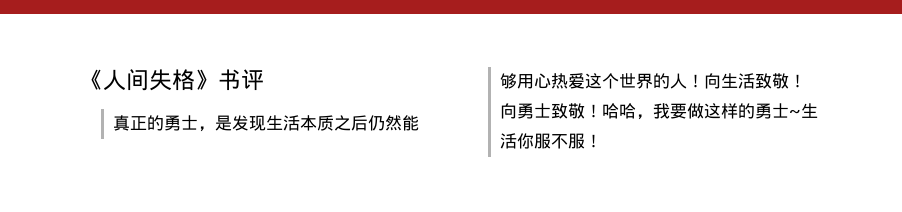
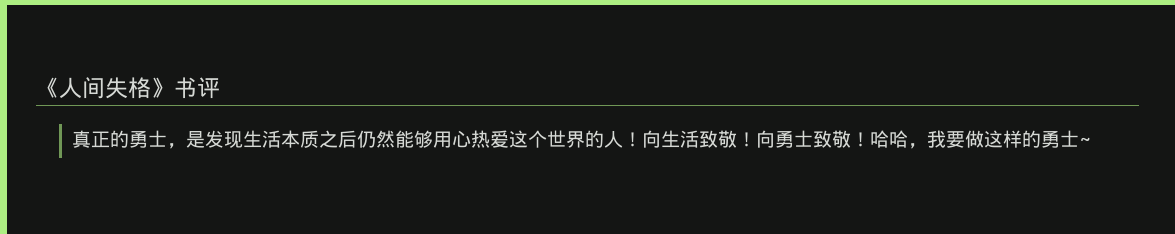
- 哈哈，我要做这样的勇士~生活你服不服！
+ 哈哈，我要做这样的勇士~

